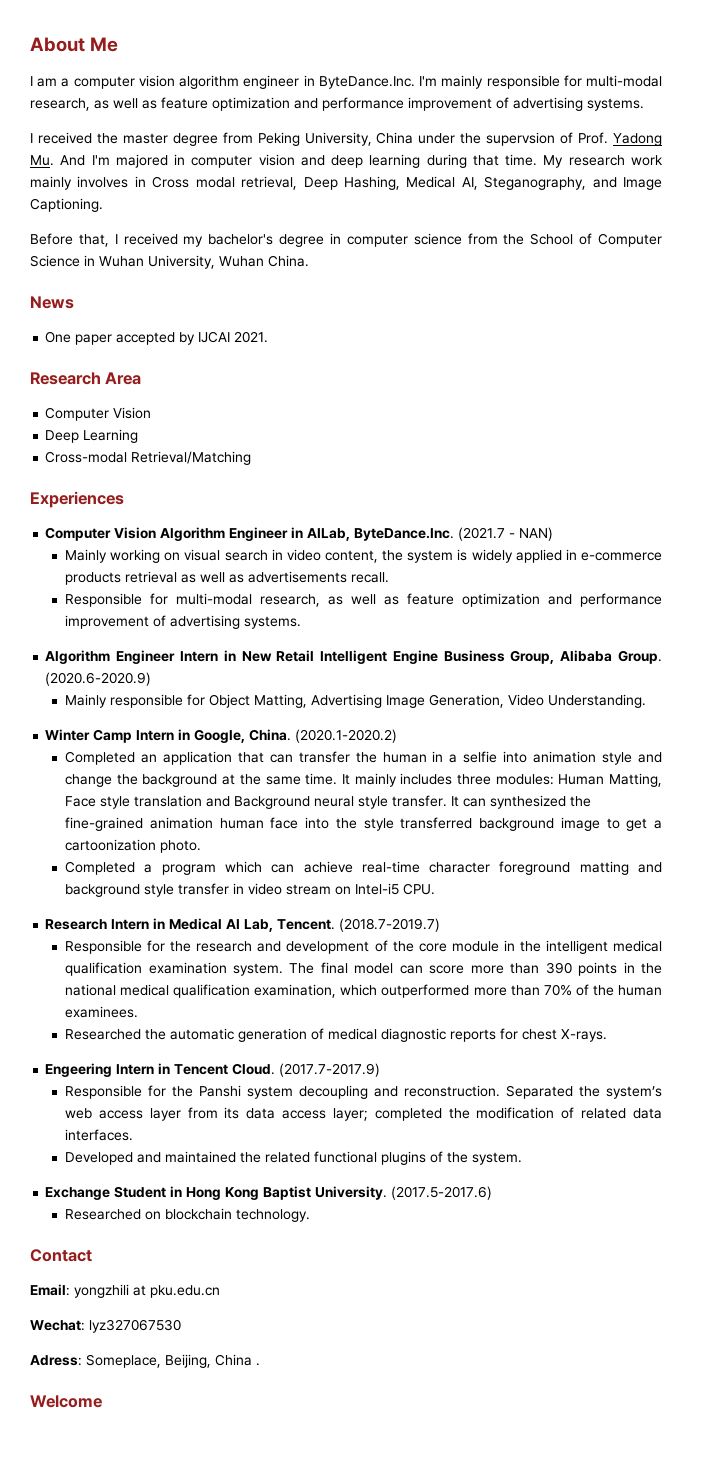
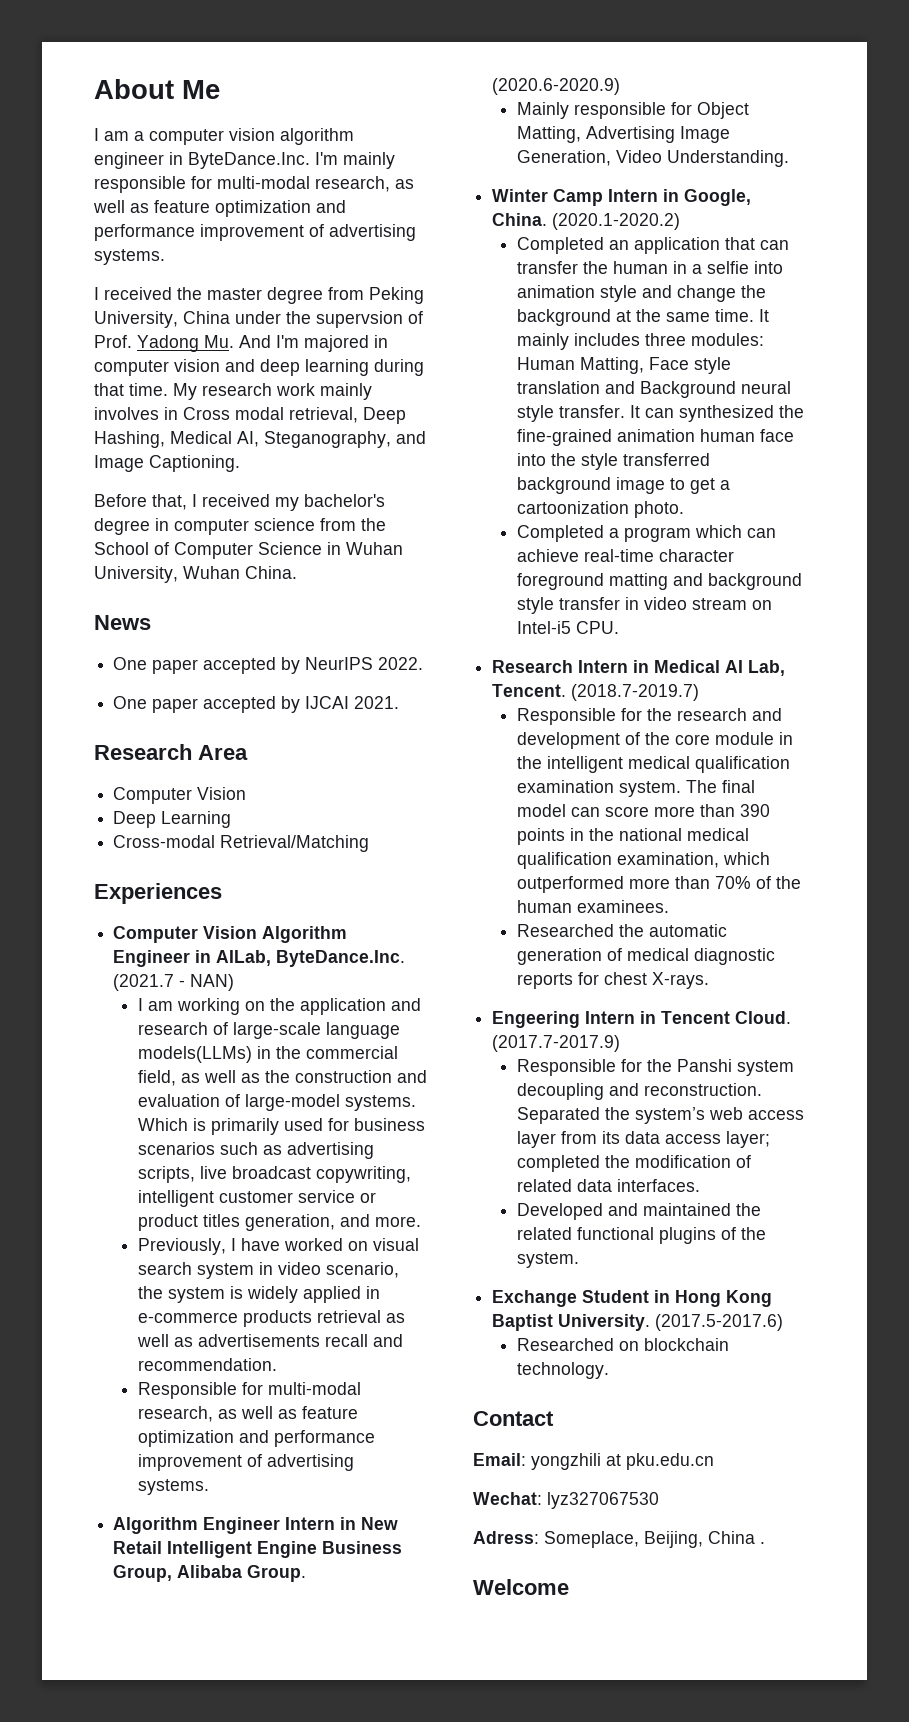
+ One paper accepted by NeurIPS 2022.
- Mainly working on visual search in video content, the system is widely applied in e-commerce products retrieval as well as advertisements recall.
+ I am working on the application and research of large-scale language models(LLMs) in the commercial field, as well as the construction and evaluation of large-model systems. Which is primarily used for business scenarios such as advertising scripts, live broadcast copywriting, intelligent customer service or product titles generation, and more.
+ Previously, I have worked on visual search system in video scenario, the system is widely applied in e-commerce products retrieval as well as advertisements recall and recommendation.

